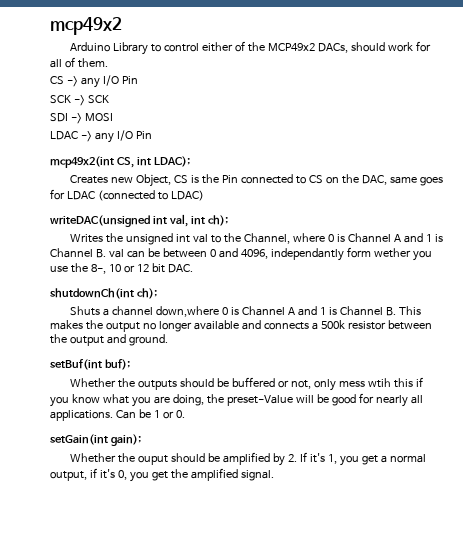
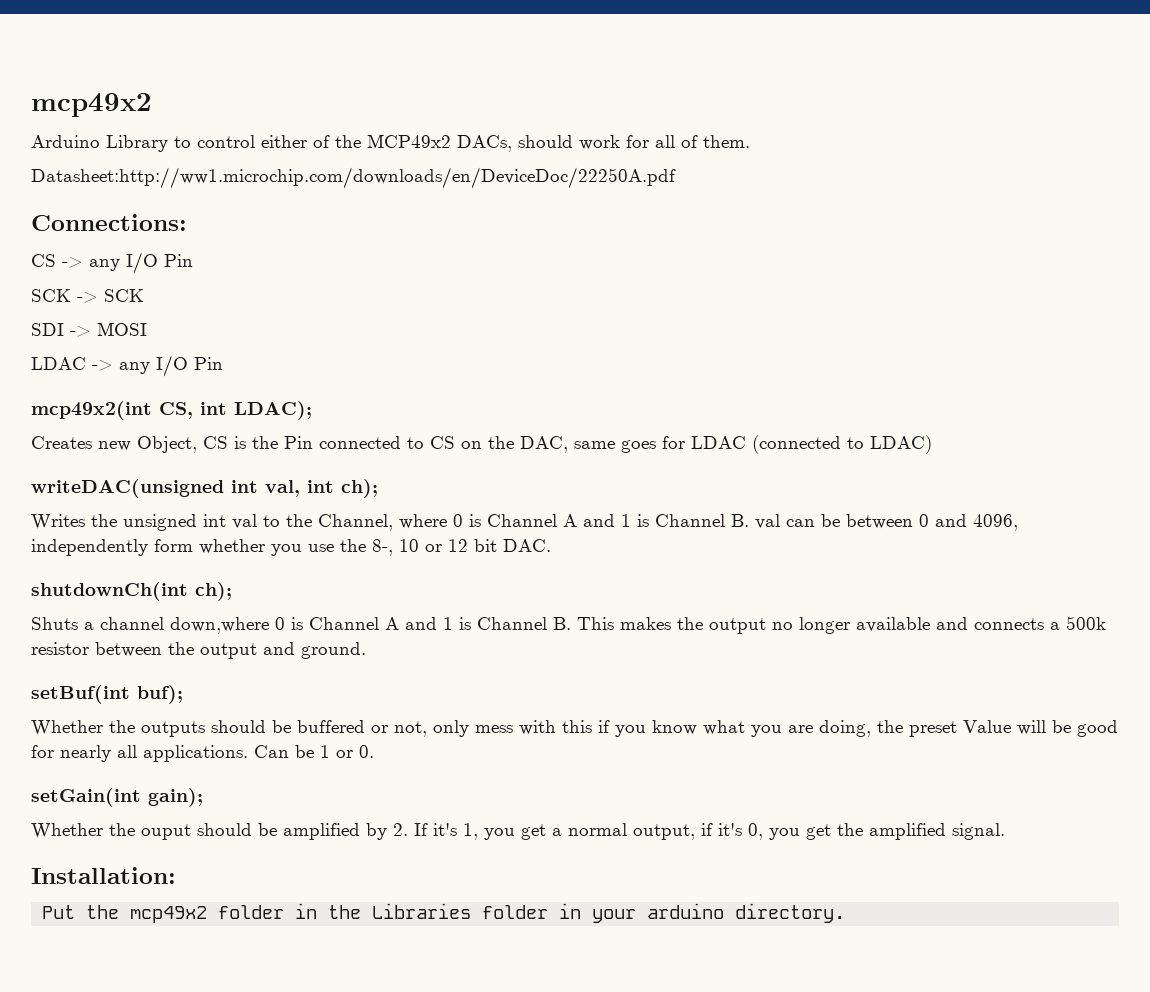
+ Datasheet:http://ww1.microchip.com/downloads/en/DeviceDoc/22250A.pdf
+ Connections:
- Writes the unsigned int val to the Channel, where 0 is Channel A and 1 is Channel B. val can be between 0 and 4096, independantly form wether you use the 8-, 10 or 12 bit DAC.
+ Writes the unsigned int val to the Channel, where 0 is Channel A and 1 is Channel B. val can be between 0 and 4096, independently form whether you use the 8-, 10 or 12 bit DAC.
- Whether the outputs should be buffered or not, only mess wtih this if you know what you are doing, the preset-Value will be good for nearly all applications.
+ Whether the outputs should be buffered or not, only mess with this if you know what you are doing, the preset Value will be good for nearly all applications.
+ Installation:
+ Put the mcp49x2 folder in the Libraries folder in your arduino directory.

